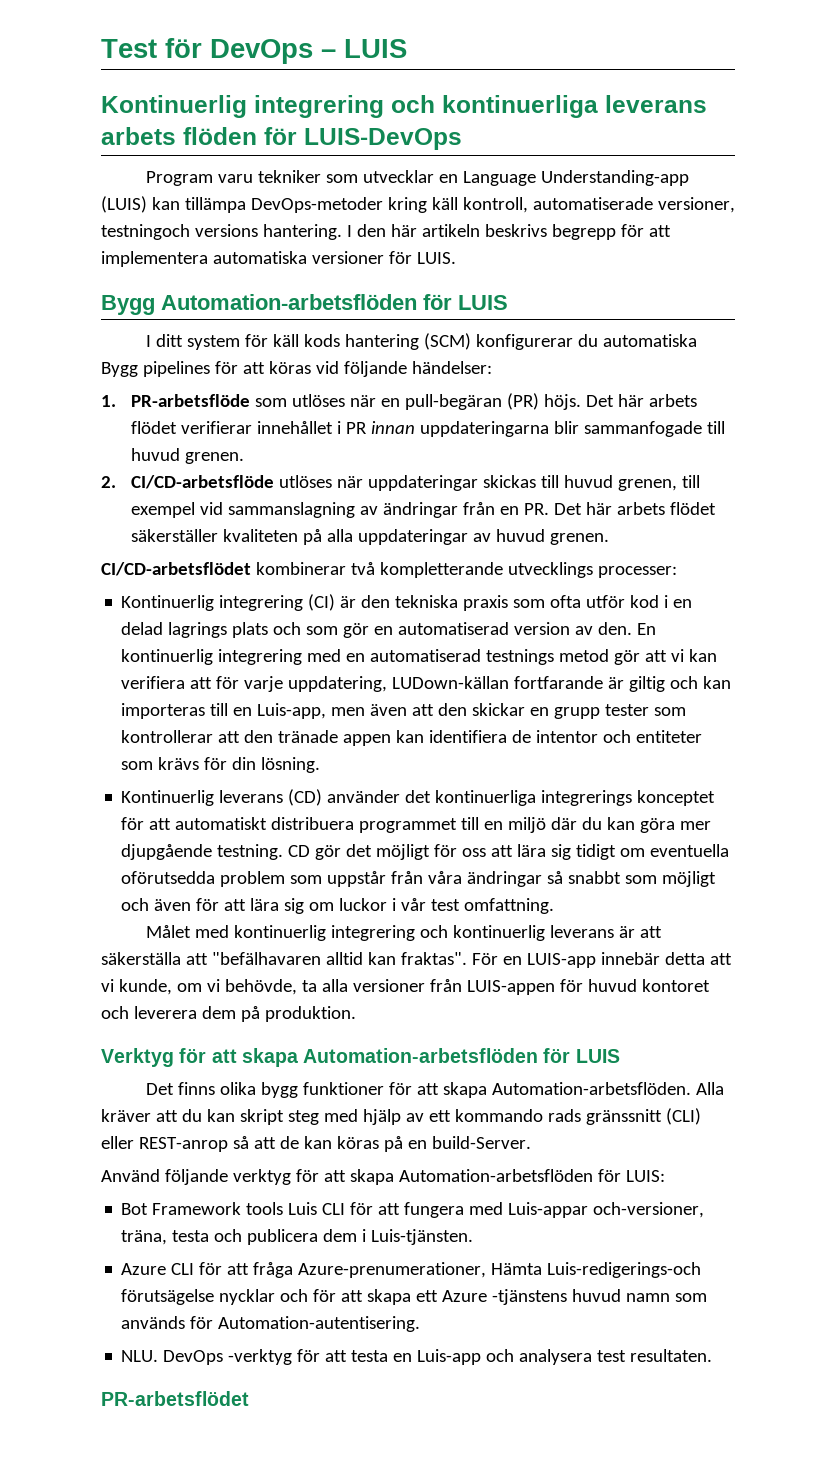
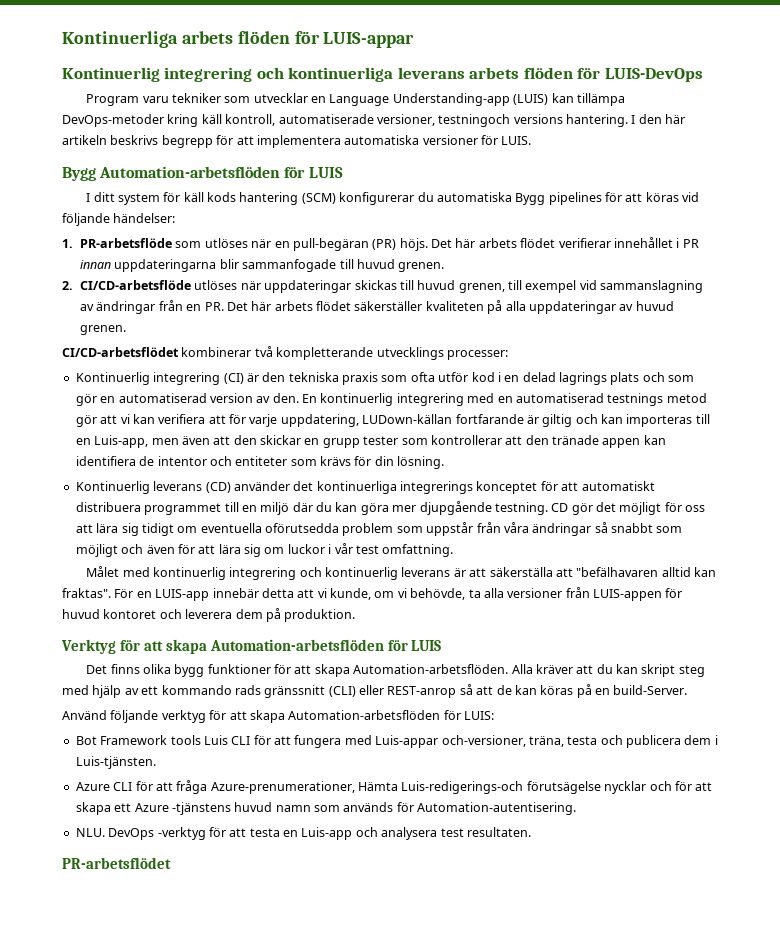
- Test för DevOps – LUIS
+ Kontinuerliga arbets flöden för LUIS-appar

